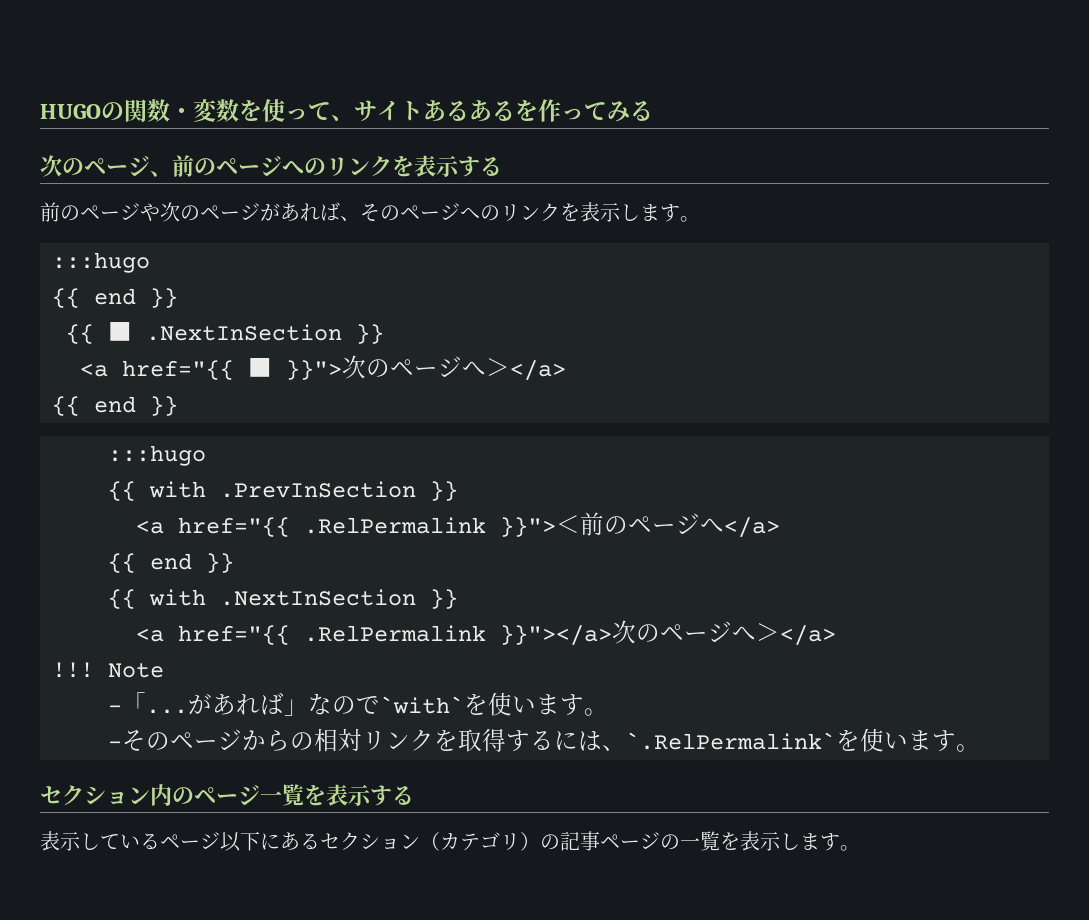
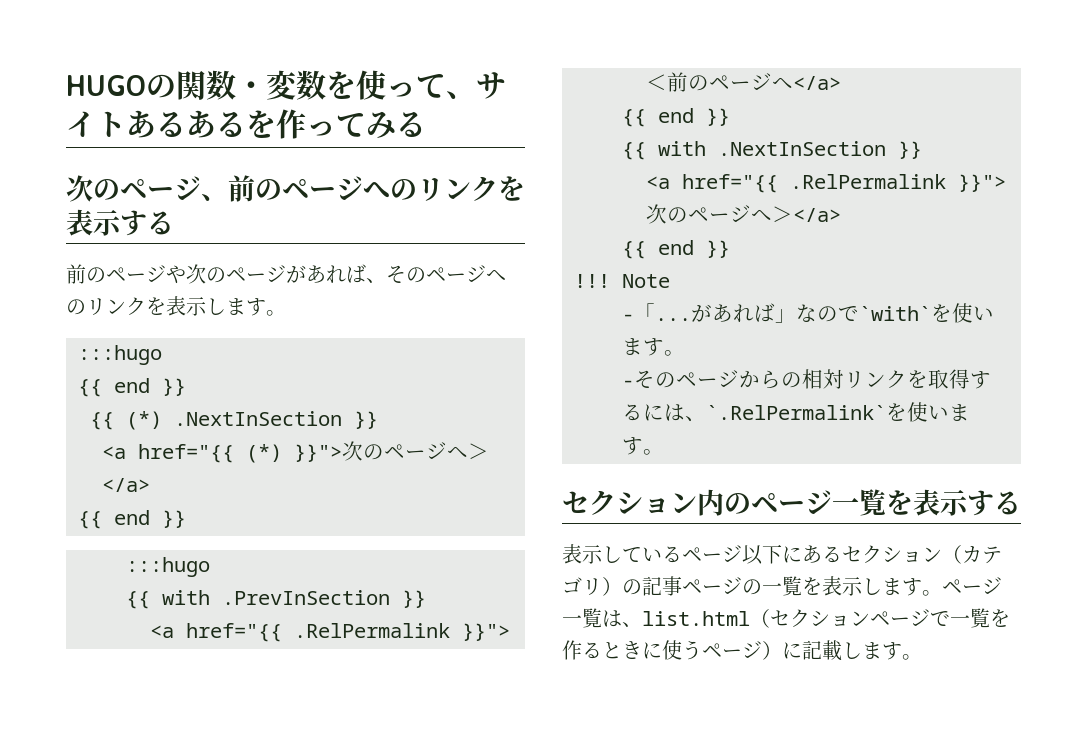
- {{ ■ .NextInSection }}
- <a href="{{ ■ }}">次のページへ＞</a>
+ {{ (*) .NextInSection }}
+ <a href="{{ (*) }}">次のページへ＞</a>
- <a href="{{ .RelPermalink }}"></a>次のページへ＞</a>
+ <a href="{{ .RelPermalink }}">次のページへ＞</a>
+ {{ end }}
+ ページ一覧は、list.html（セクションページで一覧を作るときに使うページ）に記載します。

